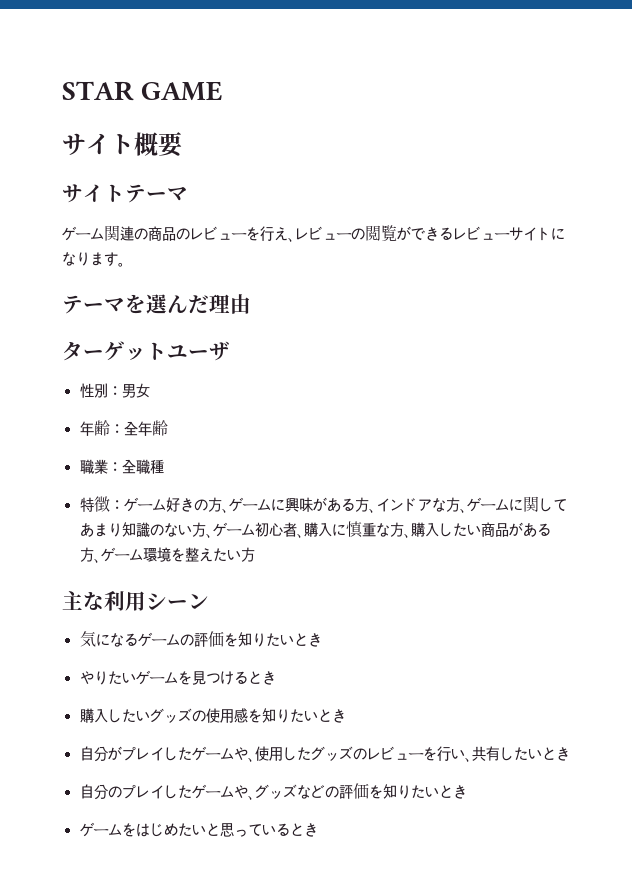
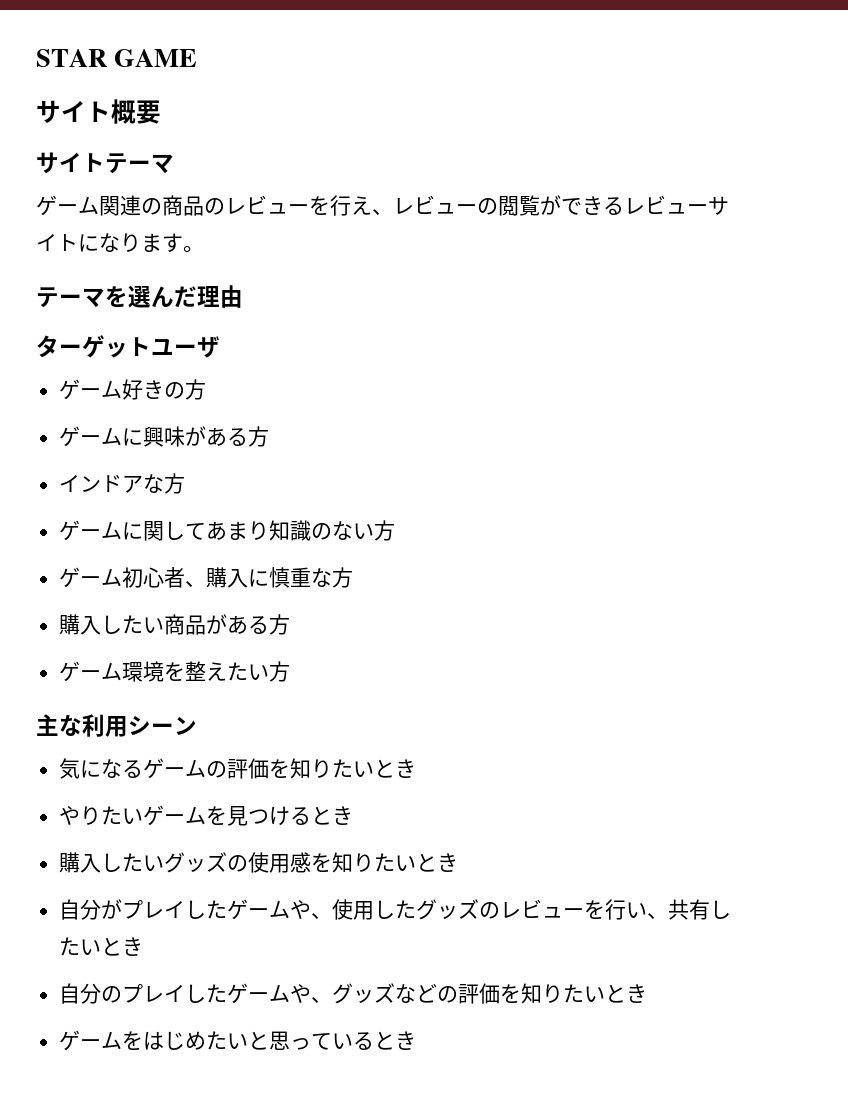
- 性別：男女
- 年齢：全年齢
- 職業：全職種
- 特徴：ゲーム好きの方、ゲームに興味がある方、インドアな方、ゲームに関してあまり知識のない方、ゲーム初心者、購入に慎重な方、購入したい商品がある方、ゲーム環境を整えたい方
+ ゲーム好きの方
+ ゲームに興味がある方
+ インドアな方
+ ゲームに関してあまり知識のない方
+ ゲーム初心者、購入に慎重な方
+ 購入したい商品がある方
+ ゲーム環境を整えたい方

